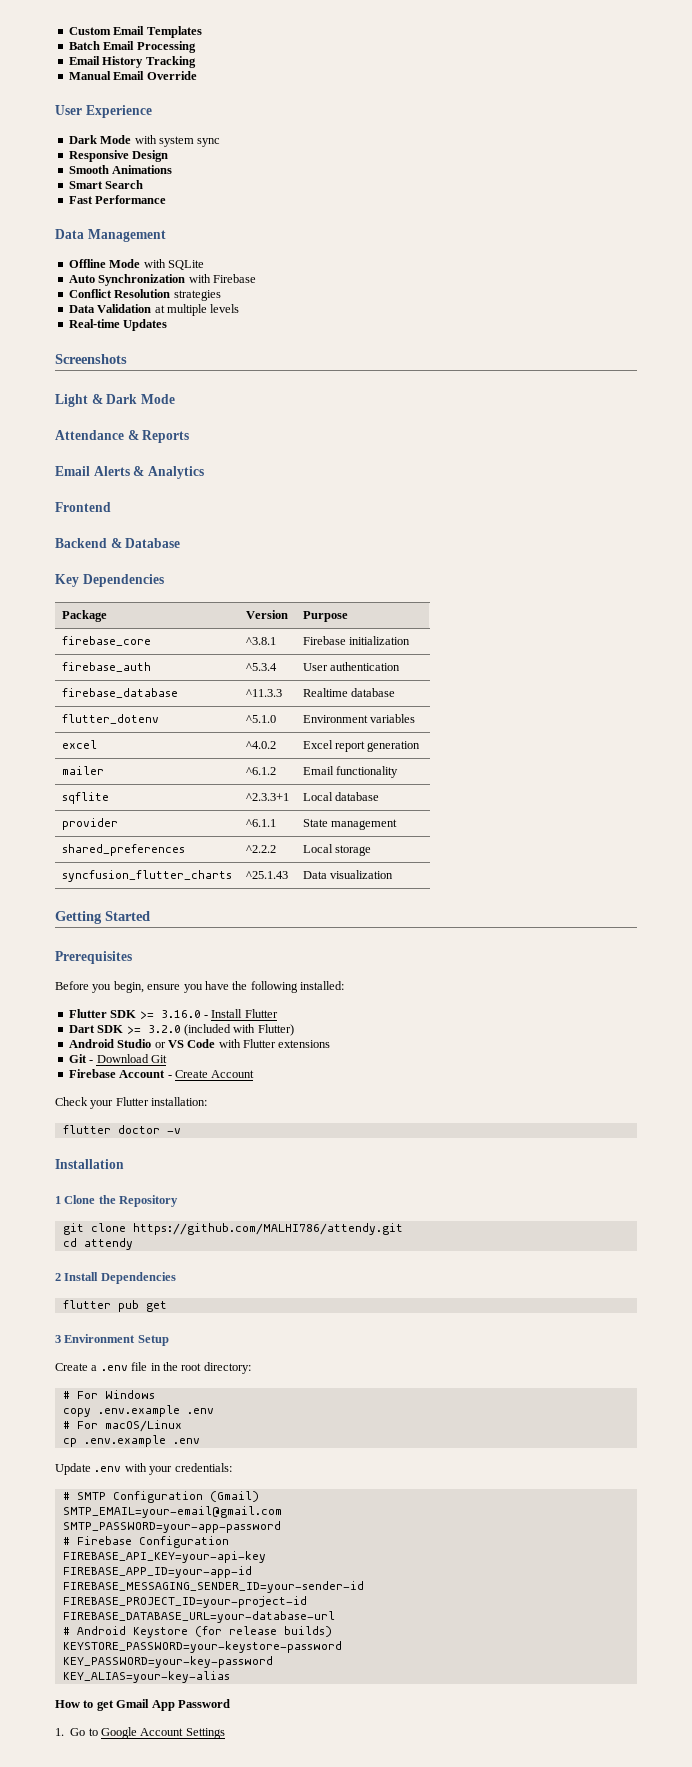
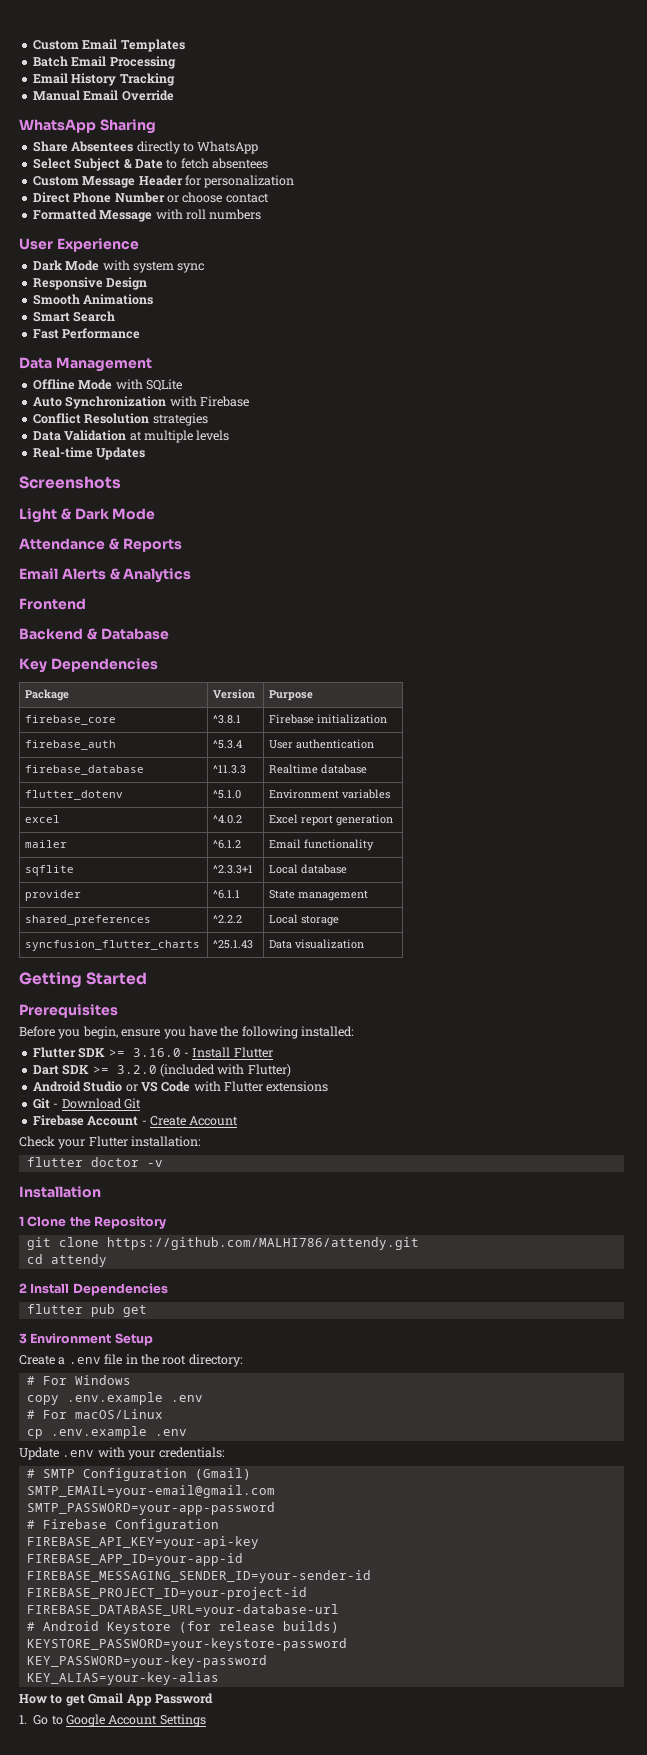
+ WhatsApp Sharing
+ Share Absentees directly to WhatsApp
+ Select Subject & Date to fetch absentees
+ Custom Message Header for personalization
+ Direct Phone Number or choose contact
+ Formatted Message with roll numbers

